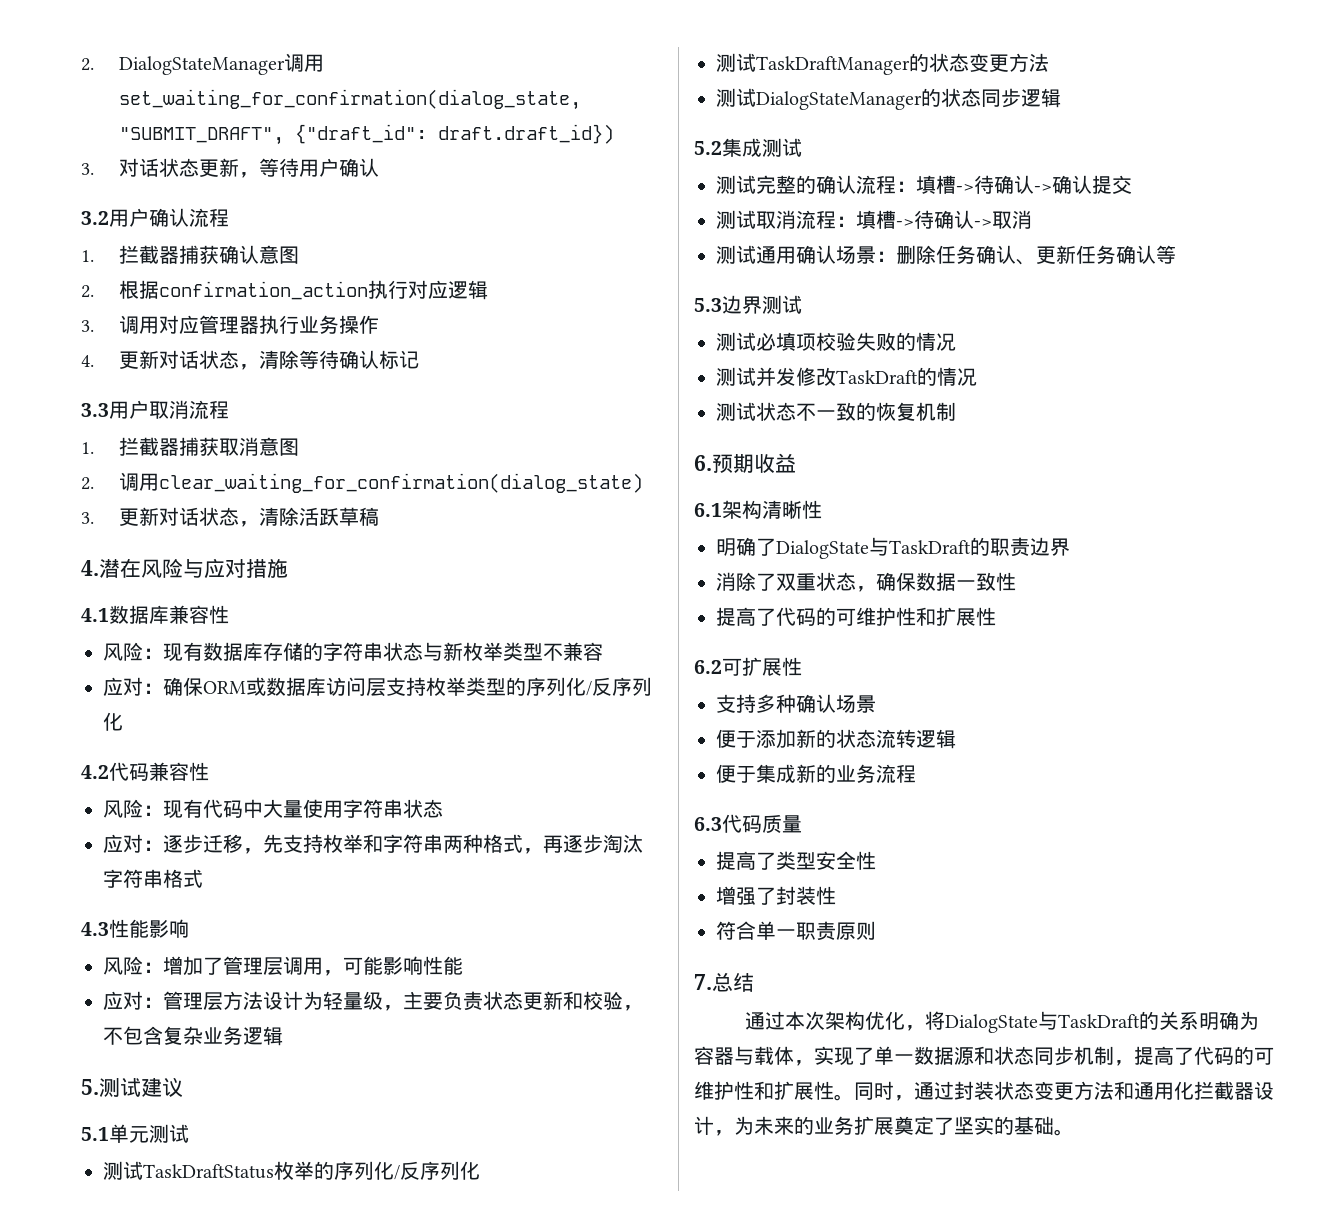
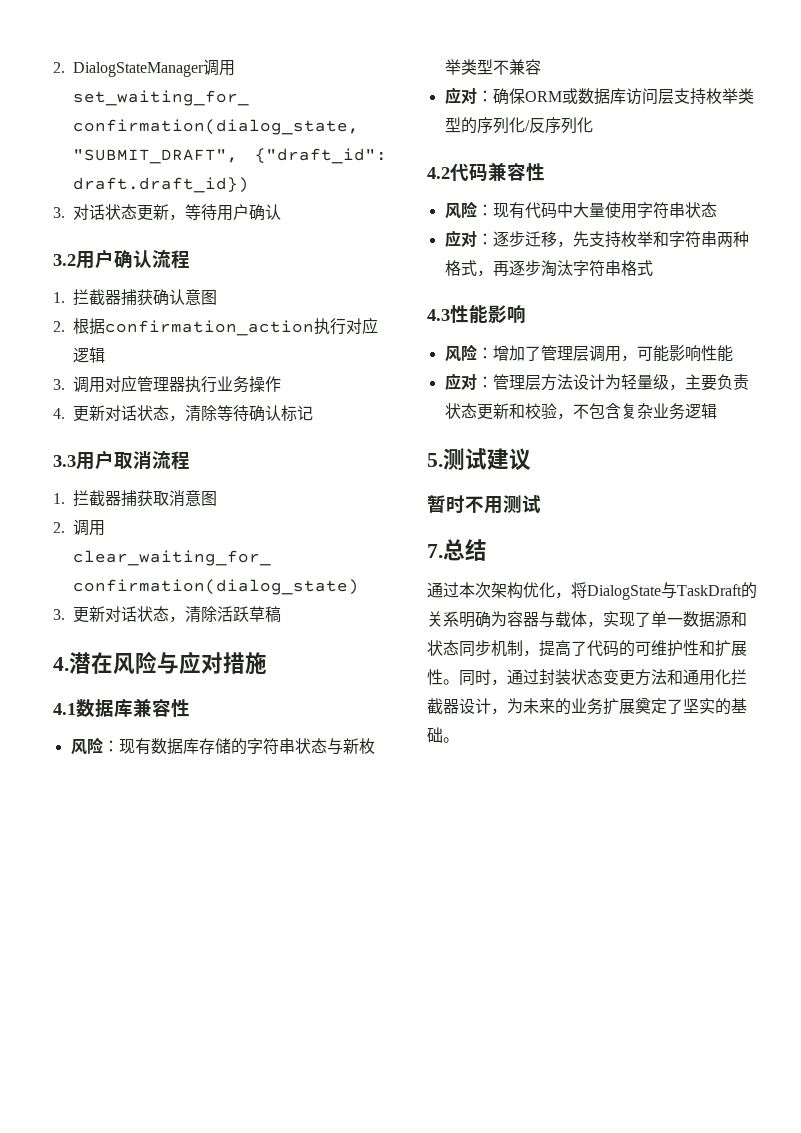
- 5.1单元测试
- 测试TaskDraftStatus枚举的序列化/反序列化
- 测试TaskDraftManager的状态变更方法
- 测试DialogStateManager的状态同步逻辑
- 5.2集成测试
- 测试完整的确认流程：填槽->待确认->确认提交
- 测试取消流程：填槽->待确认->取消
- 测试通用确认场景：删除任务确认、更新任务确认等
- 5.3边界测试
- 测试必填项校验失败的情况
- 测试并发修改TaskDraft的情况
- 测试状态不一致的恢复机制
- 6.预期收益
- 6.1架构清晰性
- 明确了DialogState与TaskDraft的职责边界
- 消除了双重状态，确保数据一致性
- 提高了代码的可维护性和扩展性
- 6.2可扩展性
- 支持多种确认场景
- 便于添加新的状态流转逻辑
- 便于集成新的业务流程
- 6.3代码质量
- 提高了类型安全性
- 增强了封装性
- 符合单一职责原则
+ 暂时不用测试

